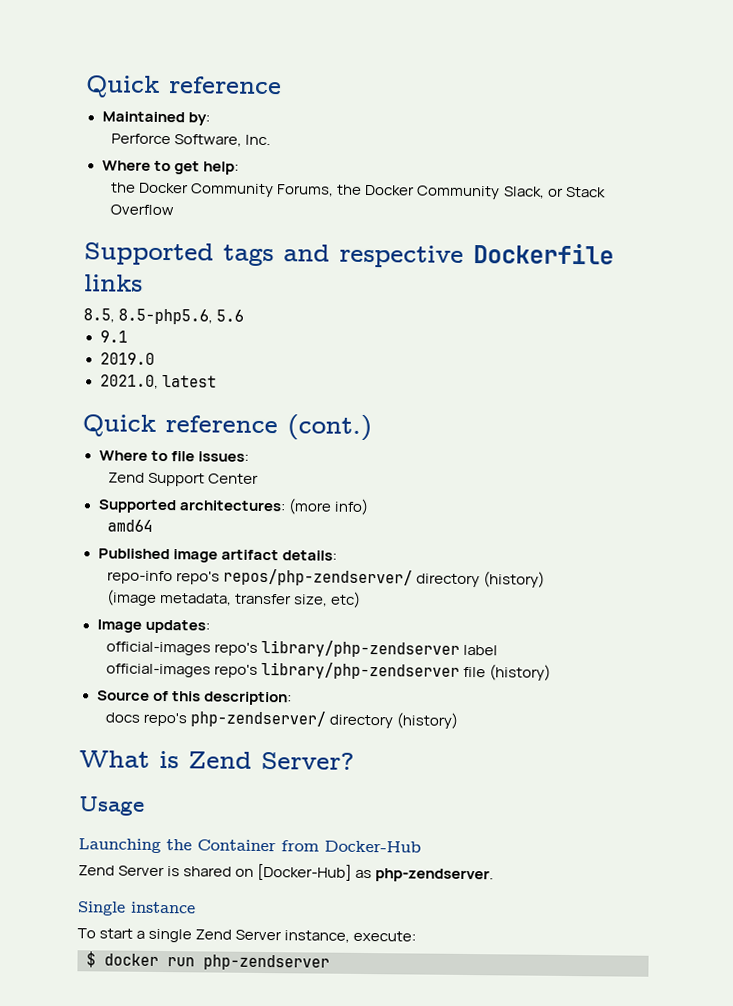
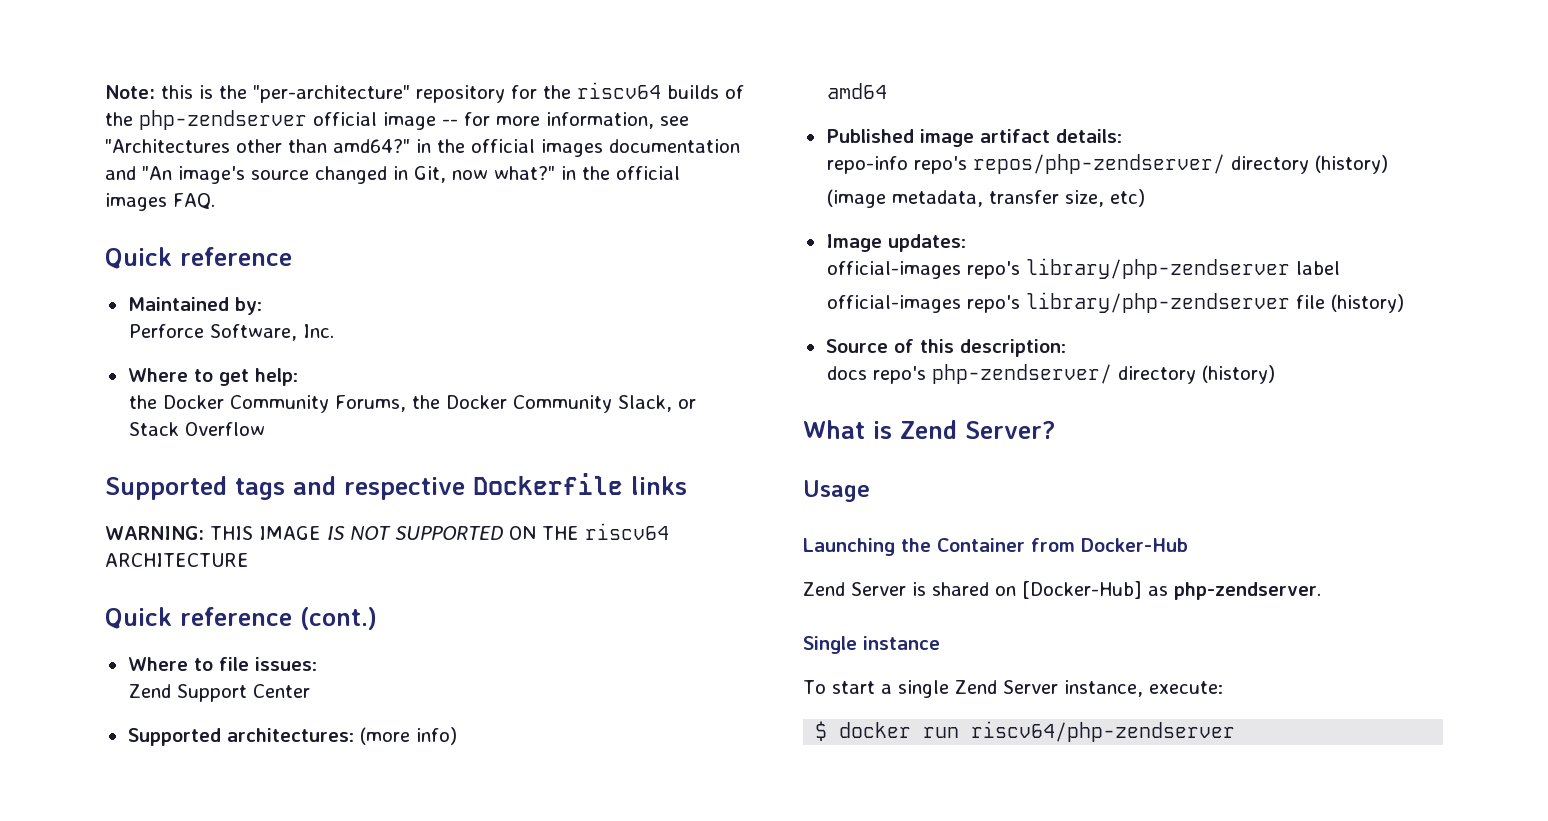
+ Note: this is the "per-architecture" repository for the riscv64 builds of the php-zendserver official image -- for more information, see "Architectures other than amd64?" in the official images documentation and "An image's source changed in Git, now what?" in the official images FAQ.
- 8.5, 8.5-php5.6, 5.6
- 9.1
- 2019.0
- 2021.0, latest
+ WARNING: THIS IMAGE IS NOT SUPPORTED ON THE riscv64 ARCHITECTURE
- $ docker run php-zendserver
+ $ docker run riscv64/php-zendserver

